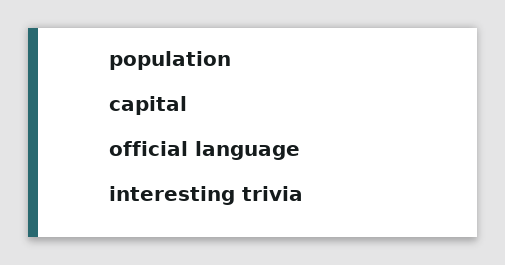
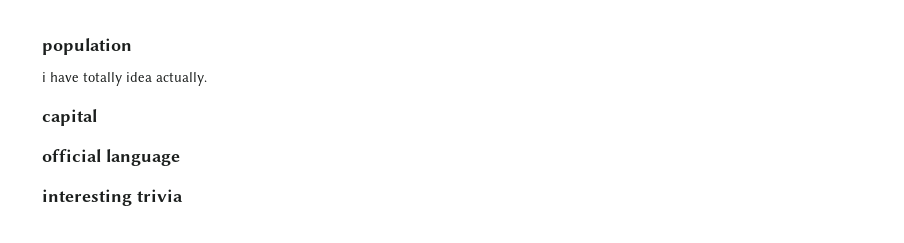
+ i have totally idea actually.

